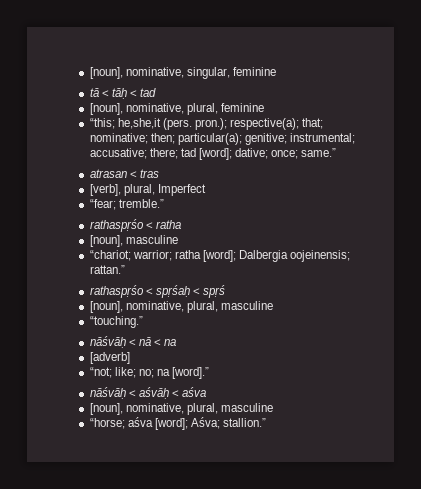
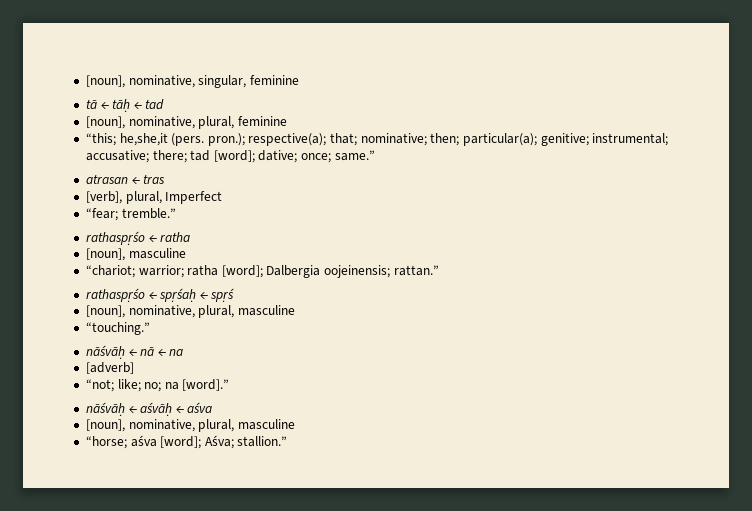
- tā < tāḥ < tad
+ tā ← tāḥ ← tad
- atrasan < tras
+ atrasan ← tras
- rathaspṛśo < ratha
+ rathaspṛśo ← ratha
- rathaspṛśo < spṛśaḥ < spṛś
+ rathaspṛśo ← spṛśaḥ ← spṛś
- nāśvāḥ < nā < na
+ nāśvāḥ ← nā ← na
- nāśvāḥ < aśvāḥ < aśva
+ nāśvāḥ ← aśvāḥ ← aśva

